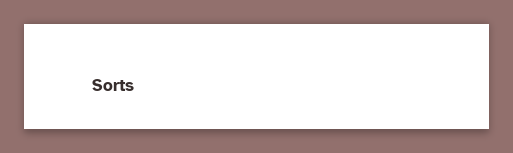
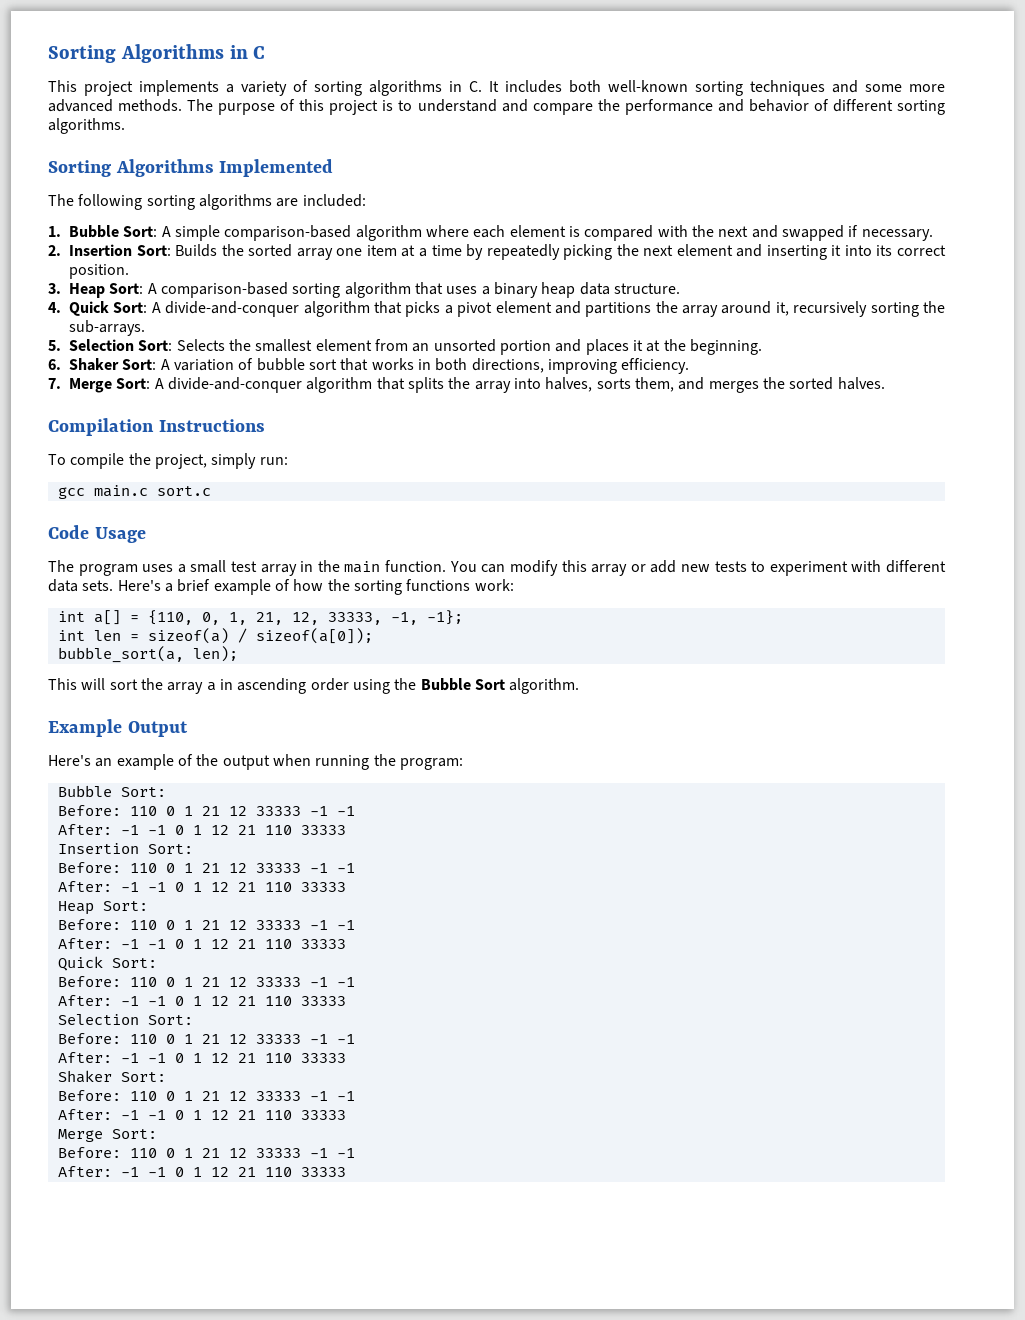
- Sorts
+ Sorting Algorithms in C
+ This project implements a variety of sorting algorithms in C. It includes both well-known sorting techniques and some more advanced methods. The purpose of this project is to understand and compare the performance and behavior of different sorting algorithms.
+ Sorting Algorithms Implemented
+ The following sorting algorithms are included:
+ 1. Bubble Sort: A simple comparison-based algorithm where each element is compared with the next and swapped if necessary.
+ 2. Insertion Sort: Builds the sorted array one item at a time by repeatedly picking the next element and inserting it into its correct position.
+ 3. Heap Sort: A comparison-based sorting algorithm that uses a binary heap data structure.
+ 4. Quick Sort: A divide-and-conquer algorithm that picks a pivot element and partitions the array around it, recursively sorting the sub-arrays.
+ 5. Selection Sort: Selects the smallest element from an unsorted portion and places it at the beginning.
+ 6. Shaker Sort: A variation of bubble sort that works in both directions, improving efficiency.
+ 7. Merge Sort: A divide-and-conquer algorithm that splits the array into halves, sorts them, and merges the sorted halves.
+ Compilation Instructions
+ To compile the project, simply run:
+ gcc main.c sort.c
+ Code Usage
+ The program uses a small test array in the main function. You can modify this array or add new tests to experiment with different data sets. Here's a brief example of how the sorting functions work:
+ int a[] = {110, 0, 1, 21, 12, 33333, -1, -1};
+ int len = sizeof(a) / sizeof(a[0]);
+ bubble_sort(a, len);
+ This will sort the array a in ascending order using the Bubble Sort algorithm.
+ Example Output
+ Here's an example of the output when running the program:
+ Bubble Sort:
+ Before: 110 0 1 21 12 33333 -1 -1
+ After: -1 -1 0 1 12 21 110 33333
+ Insertion Sort:
+ Before: 110 0 1 21 12 33333 -1 -1
+ After: -1 -1 0 1 12 21 110 33333
+ Heap Sort:
+ Before: 110 0 1 21 12 33333 -1 -1
+ After: -1 -1 0 1 12 21 110 33333
+ Quick Sort:
+ Before: 110 0 1 21 12 33333 -1 -1
+ After: -1 -1 0 1 12 21 110 33333
+ Selection Sort:
+ Before: 110 0 1 21 12 33333 -1 -1
+ After: -1 -1 0 1 12 21 110 33333
+ Shaker Sort:
+ Before: 110 0 1 21 12 33333 -1 -1
+ After: -1 -1 0 1 12 21 110 33333
+ Merge Sort:
+ Before: 110 0 1 21 12 33333 -1 -1
+ After: -1 -1 0 1 12 21 110 33333

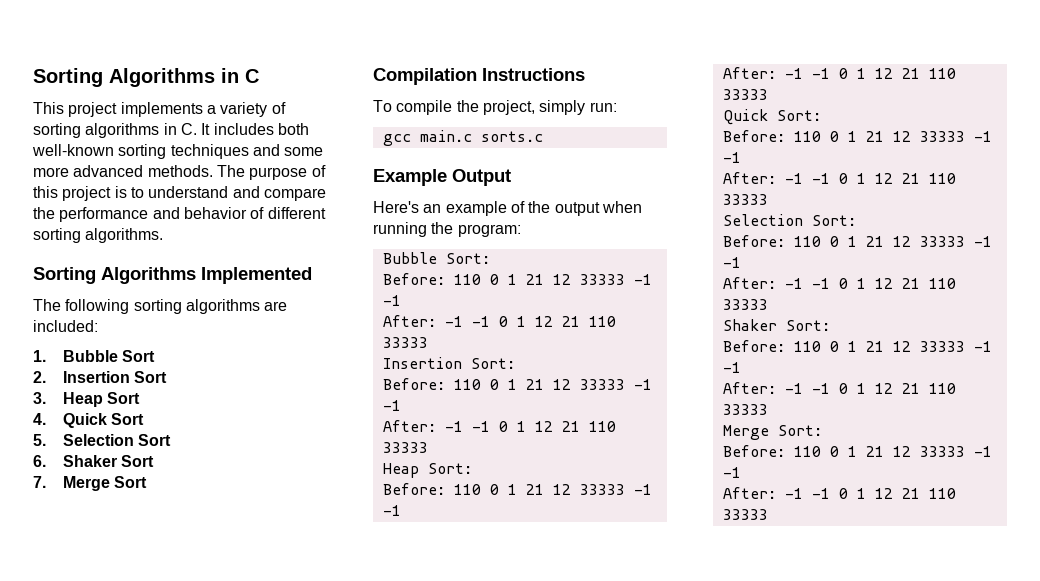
- 1. Bubble Sort: A simple comparison-based algorithm where each element is compared with the next and swapped if necessary.
- 2. Insertion Sort: Builds the sorted array one item at a time by repeatedly picking the next element and inserting it into its correct position.
- 3. Heap Sort: A comparison-based sorting algorithm that uses a binary heap data structure.
- 4. Quick Sort: A divide-and-conquer algorithm that picks a pivot element and partitions the array around it, recursively sorting the sub-arrays.
- 5. Selection Sort: Selects the smallest element from an unsorted portion and places it at the beginning.
- 6. Shaker Sort: A variation of bubble sort that works in both directions, improving efficiency.
- 7. Merge Sort: A divide-and-conquer algorithm that splits the array into halves, sorts them, and merges the sorted halves.
+ 1. Bubble Sort
+ 2. Insertion Sort
+ 3. Heap Sort
+ 4. Quick Sort
+ 5. Selection Sort
+ 6. Shaker Sort
+ 7. Merge Sort
- gcc main.c sort.c
- Code Usage
- The program uses a small test array in the main function. You can modify this array or add new tests to experiment with different data sets. Here's a brief example of how the sorting functions work:
- int a[] = {110, 0, 1, 21, 12, 33333, -1, -1};
- int len = sizeof(a) / sizeof(a[0]);
- bubble_sort(a, len);
- This will sort the array a in ascending order using the Bubble Sort algorithm.
+ gcc main.c sorts.c

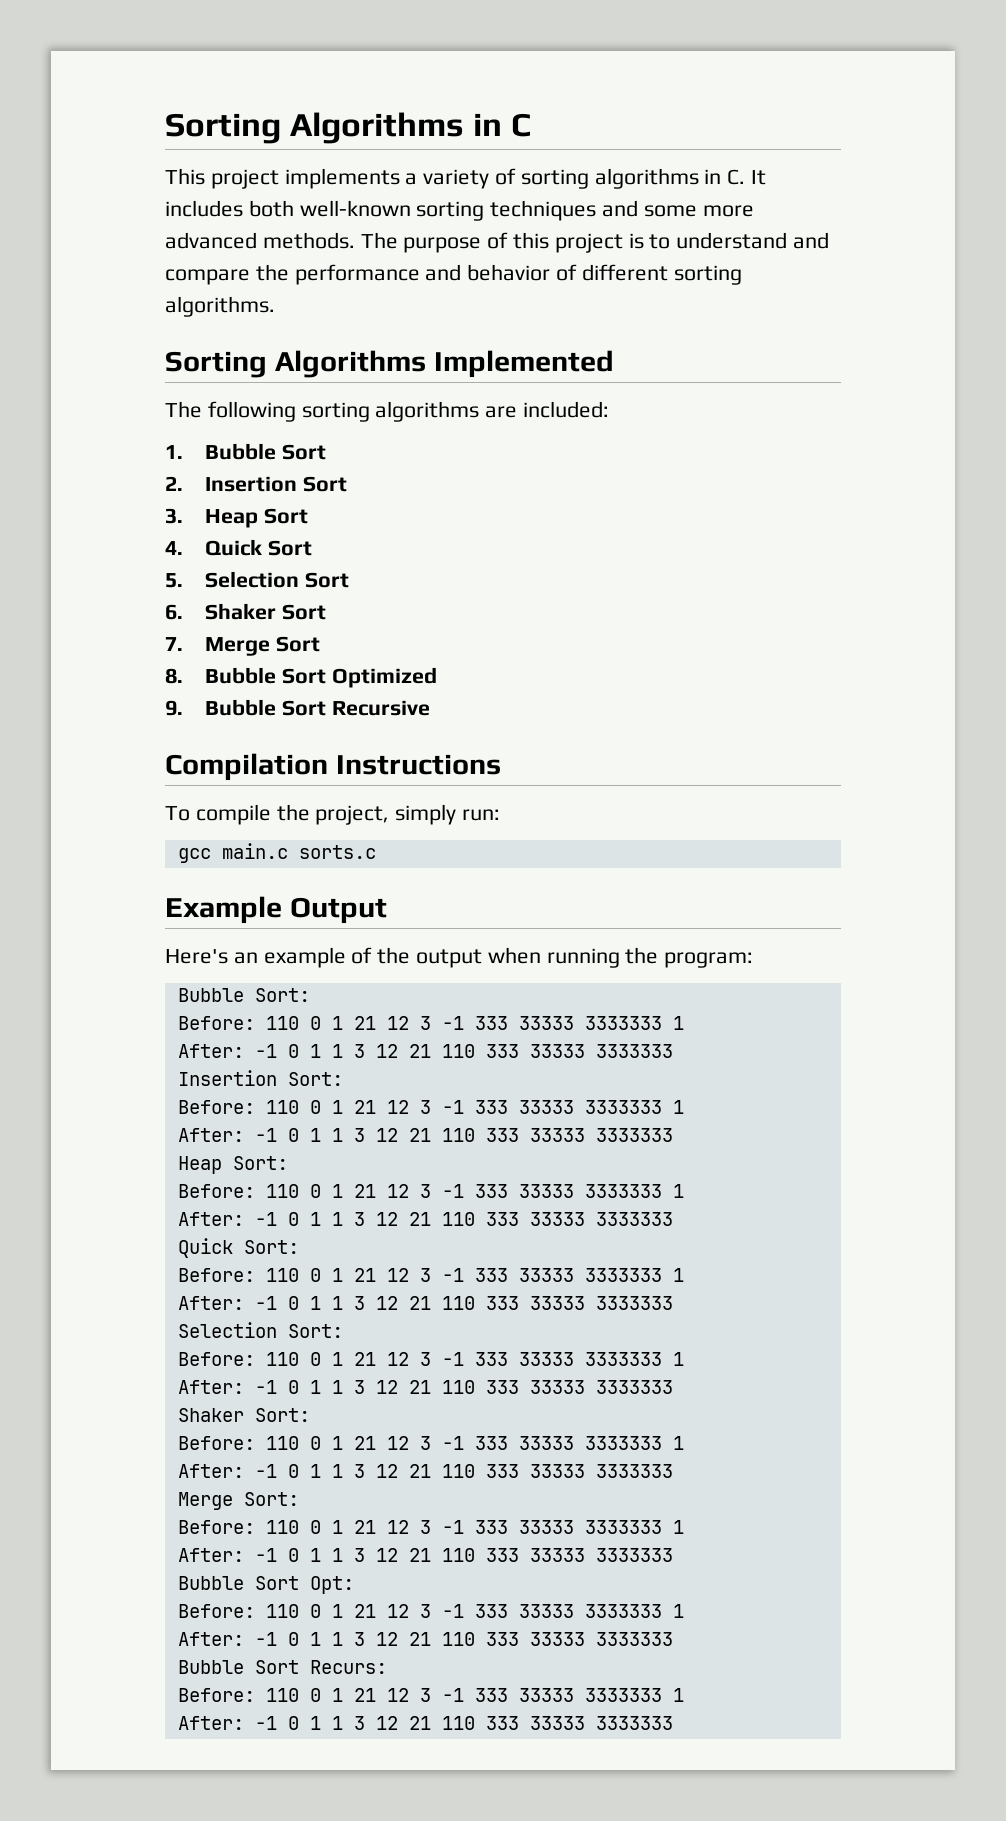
+ 8. Bubble Sort Optimized
+ 9. Bubble Sort Recursive
  Bubble Sort:
- Before: 110 0 1 21 12 33333 -1 -1
- After: -1 -1 0 1 12 21 110 33333
+ Before: 110 0 1 21 12 3 -1 333 33333 3333333 1
+ After: -1 0 1 1 3 12 21 110 333 33333 3333333
  Insertion Sort:
- Before: 110 0 1 21 12 33333 -1 -1
- After: -1 -1 0 1 12 21 110 33333
+ Before: 110 0 1 21 12 3 -1 333 33333 3333333 1
+ After: -1 0 1 1 3 12 21 110 333 33333 3333333
  Heap Sort:
- Before: 110 0 1 21 12 33333 -1 -1
- After: -1 -1 0 1 12 21 110 33333
+ Before: 110 0 1 21 12 3 -1 333 33333 3333333 1
+ After: -1 0 1 1 3 12 21 110 333 33333 3333333
  Quick Sort:
- Before: 110 0 1 21 12 33333 -1 -1
- After: -1 -1 0 1 12 21 110 33333
+ Before: 110 0 1 21 12 3 -1 333 33333 3333333 1
+ After: -1 0 1 1 3 12 21 110 333 33333 3333333
  Selection Sort:
- Before: 110 0 1 21 12 33333 -1 -1
- After: -1 -1 0 1 12 21 110 33333
+ Before: 110 0 1 21 12 3 -1 333 33333 3333333 1
+ After: -1 0 1 1 3 12 21 110 333 33333 3333333
  Shaker Sort:
- Before: 110 0 1 21 12 33333 -1 -1
- After: -1 -1 0 1 12 21 110 33333
+ Before: 110 0 1 21 12 3 -1 333 33333 3333333 1
+ After: -1 0 1 1 3 12 21 110 333 33333 3333333
  Merge Sort:
- Before: 110 0 1 21 12 33333 -1 -1
- After: -1 -1 0 1 12 21 110 33333
+ Before: 110 0 1 21 12 3 -1 333 33333 3333333 1
+ After: -1 0 1 1 3 12 21 110 333 33333 3333333
+ Bubble Sort Opt:
+ Before: 110 0 1 21 12 3 -1 333 33333 3333333 1
+ After: -1 0 1 1 3 12 21 110 333 33333 3333333
+ Bubble Sort Recurs:
+ Before: 110 0 1 21 12 3 -1 333 33333 3333333 1
+ After: -1 0 1 1 3 12 21 110 333 33333 3333333

